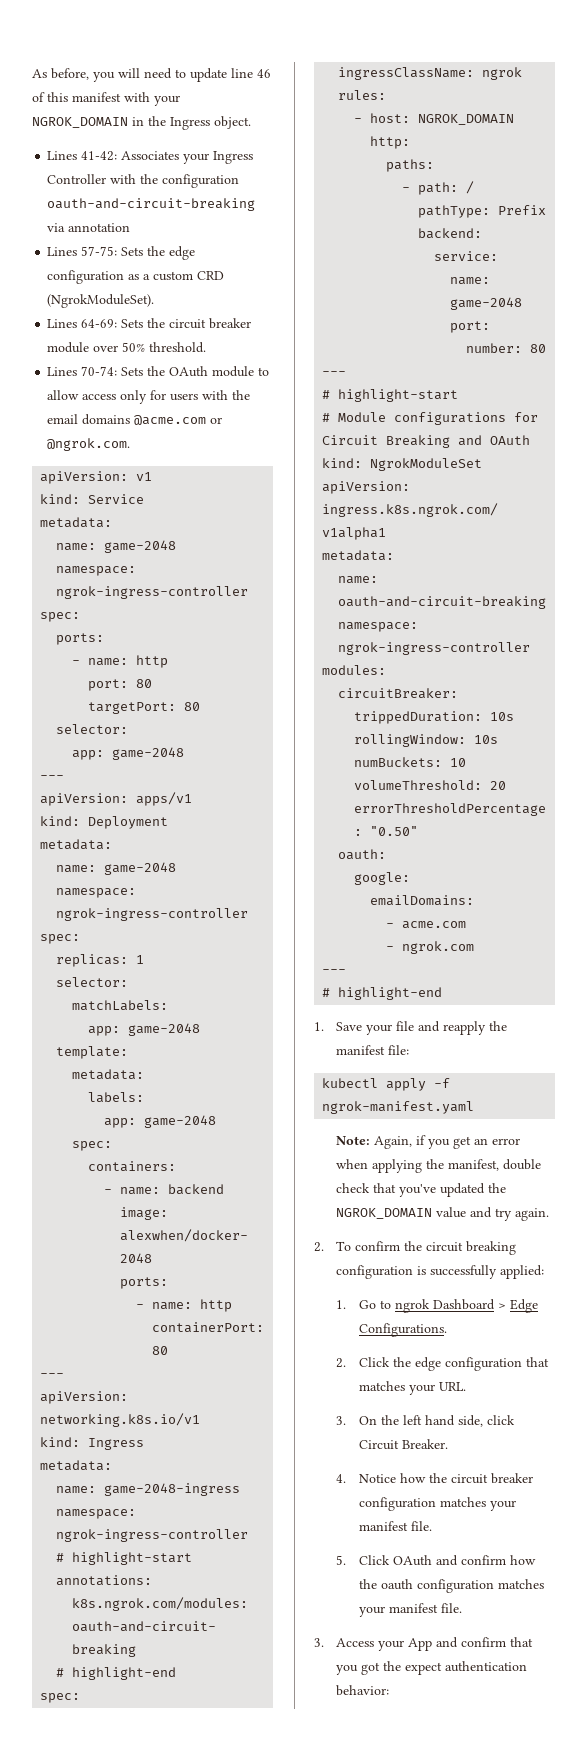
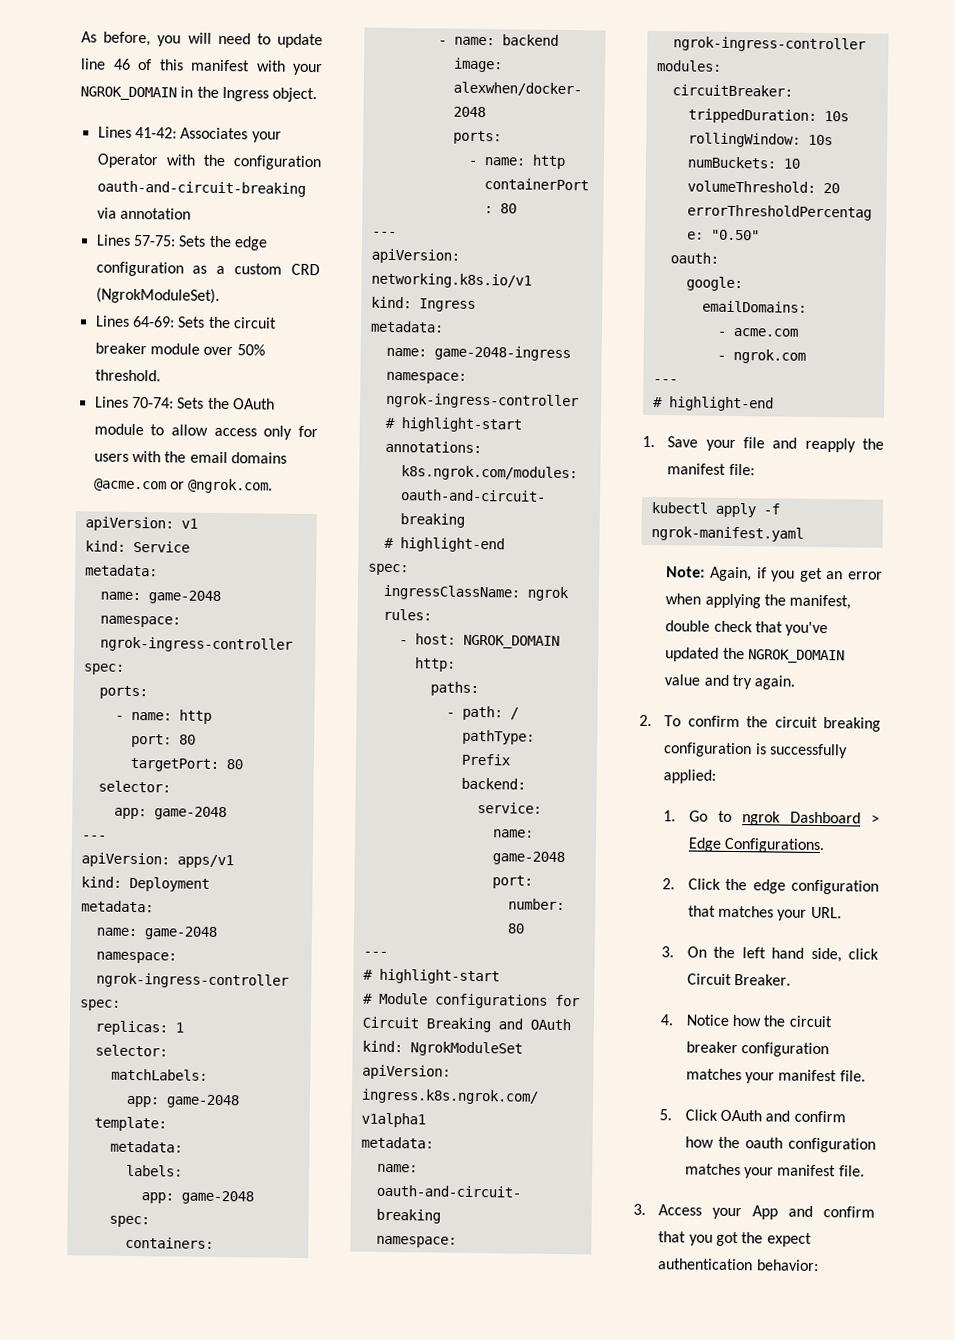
- Lines 41-42: Associates your Ingress Controller with the configuration oauth-and-circuit-breaking via annotation
+ Lines 41-42: Associates your Operator with the configuration oauth-and-circuit-breaking via annotation

